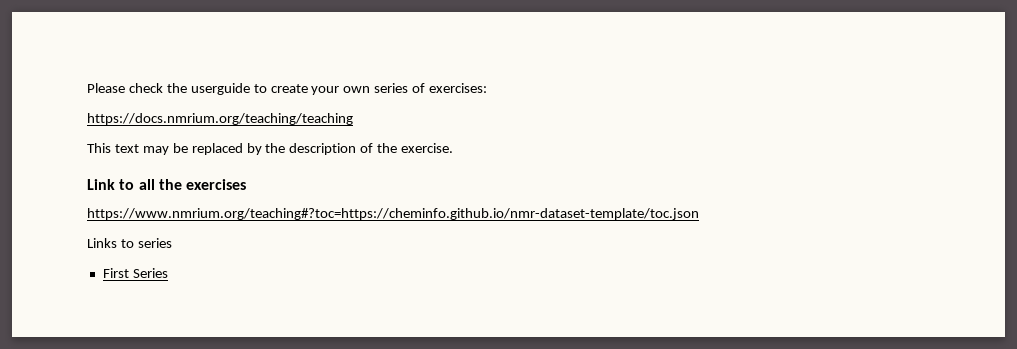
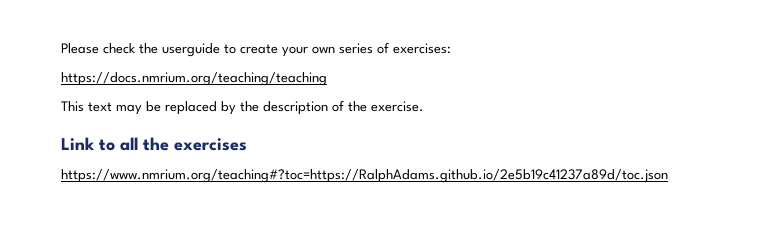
- https://www.nmrium.org/teaching#?toc=https://cheminfo.github.io/nmr-dataset-template/toc.json
- Links to series
- First Series
+ https://www.nmrium.org/teaching#?toc=https://RalphAdams.github.io/2e5b19c41237a89d/toc.json

